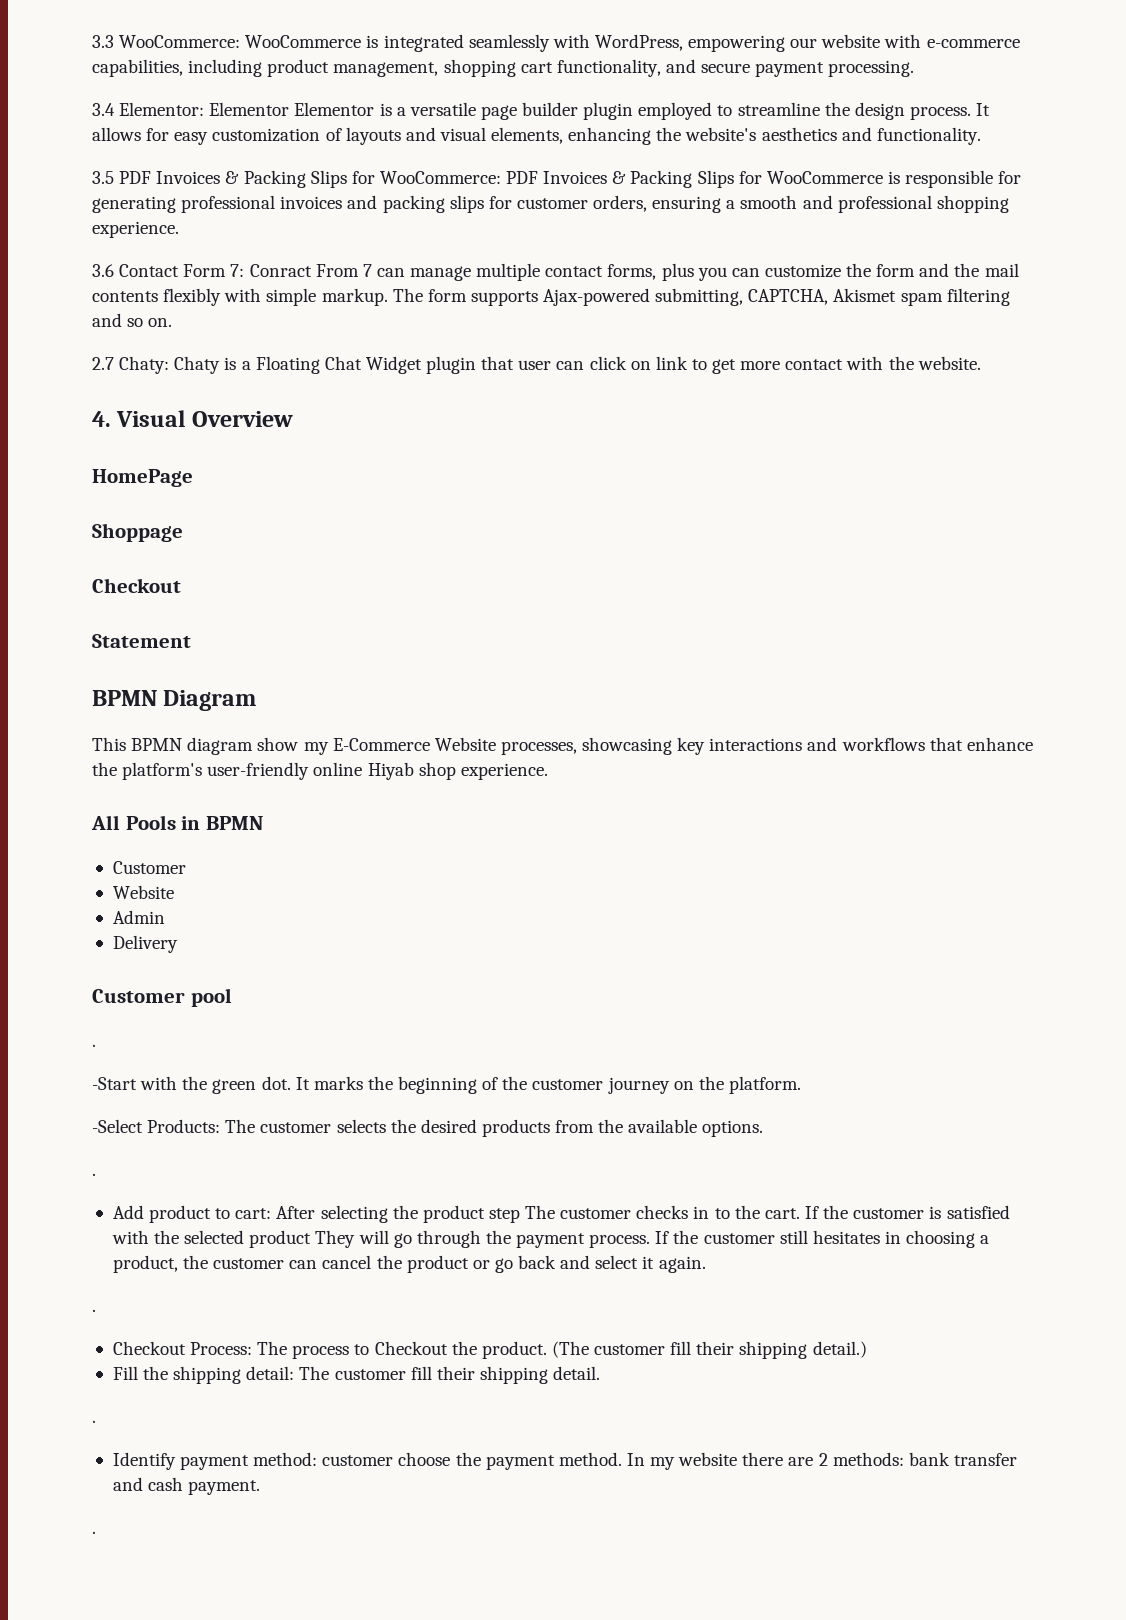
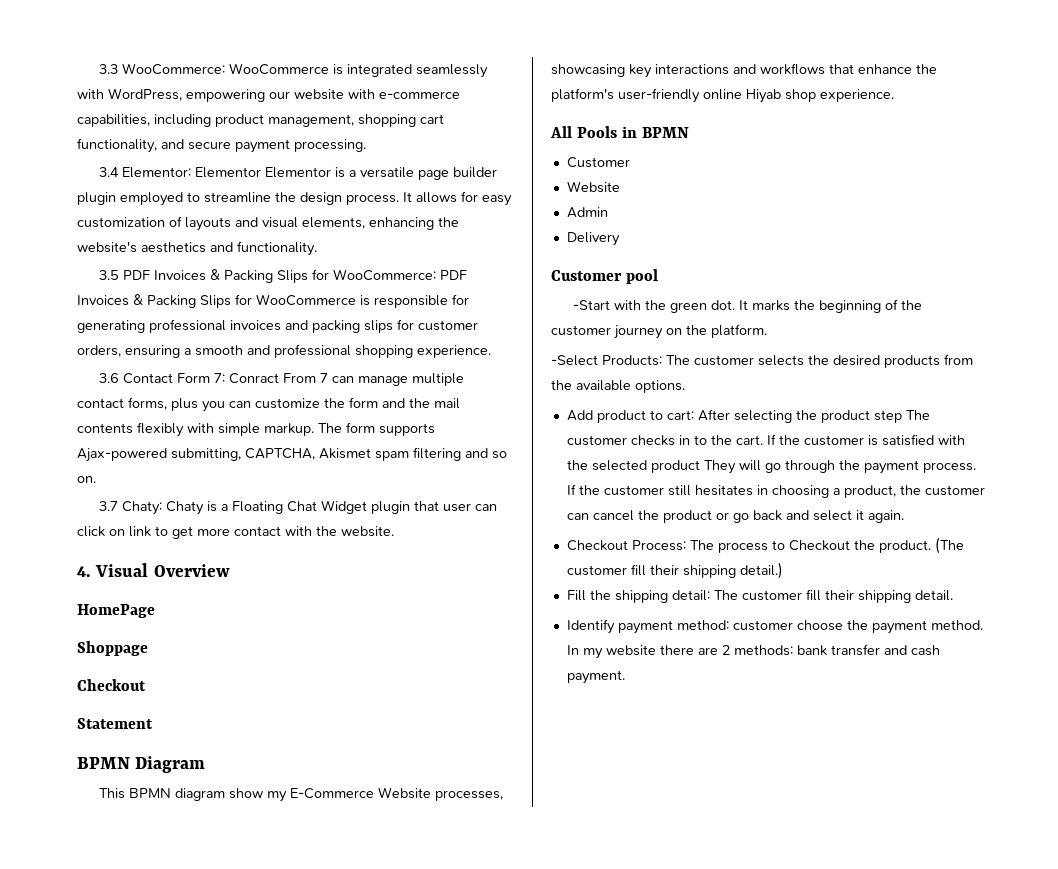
- 2.7 Chaty: Chaty is a Floating Chat Widget plugin that user can click on link to get more contact with the website.
+ 3.7 Chaty: Chaty is a Floating Chat Widget plugin that user can click on link to get more contact with the website.
  Customer pool
- .
  -Select Products: The customer selects the desired products from the available options.
- .
  If the customer still hesitates in choosing a product, the customer can cancel the product or go back and select it again.
- .
  Fill the shipping detail: The customer fill their shipping detail.
- .
  In my website there are 2 methods: bank transfer and cash payment.
- .

